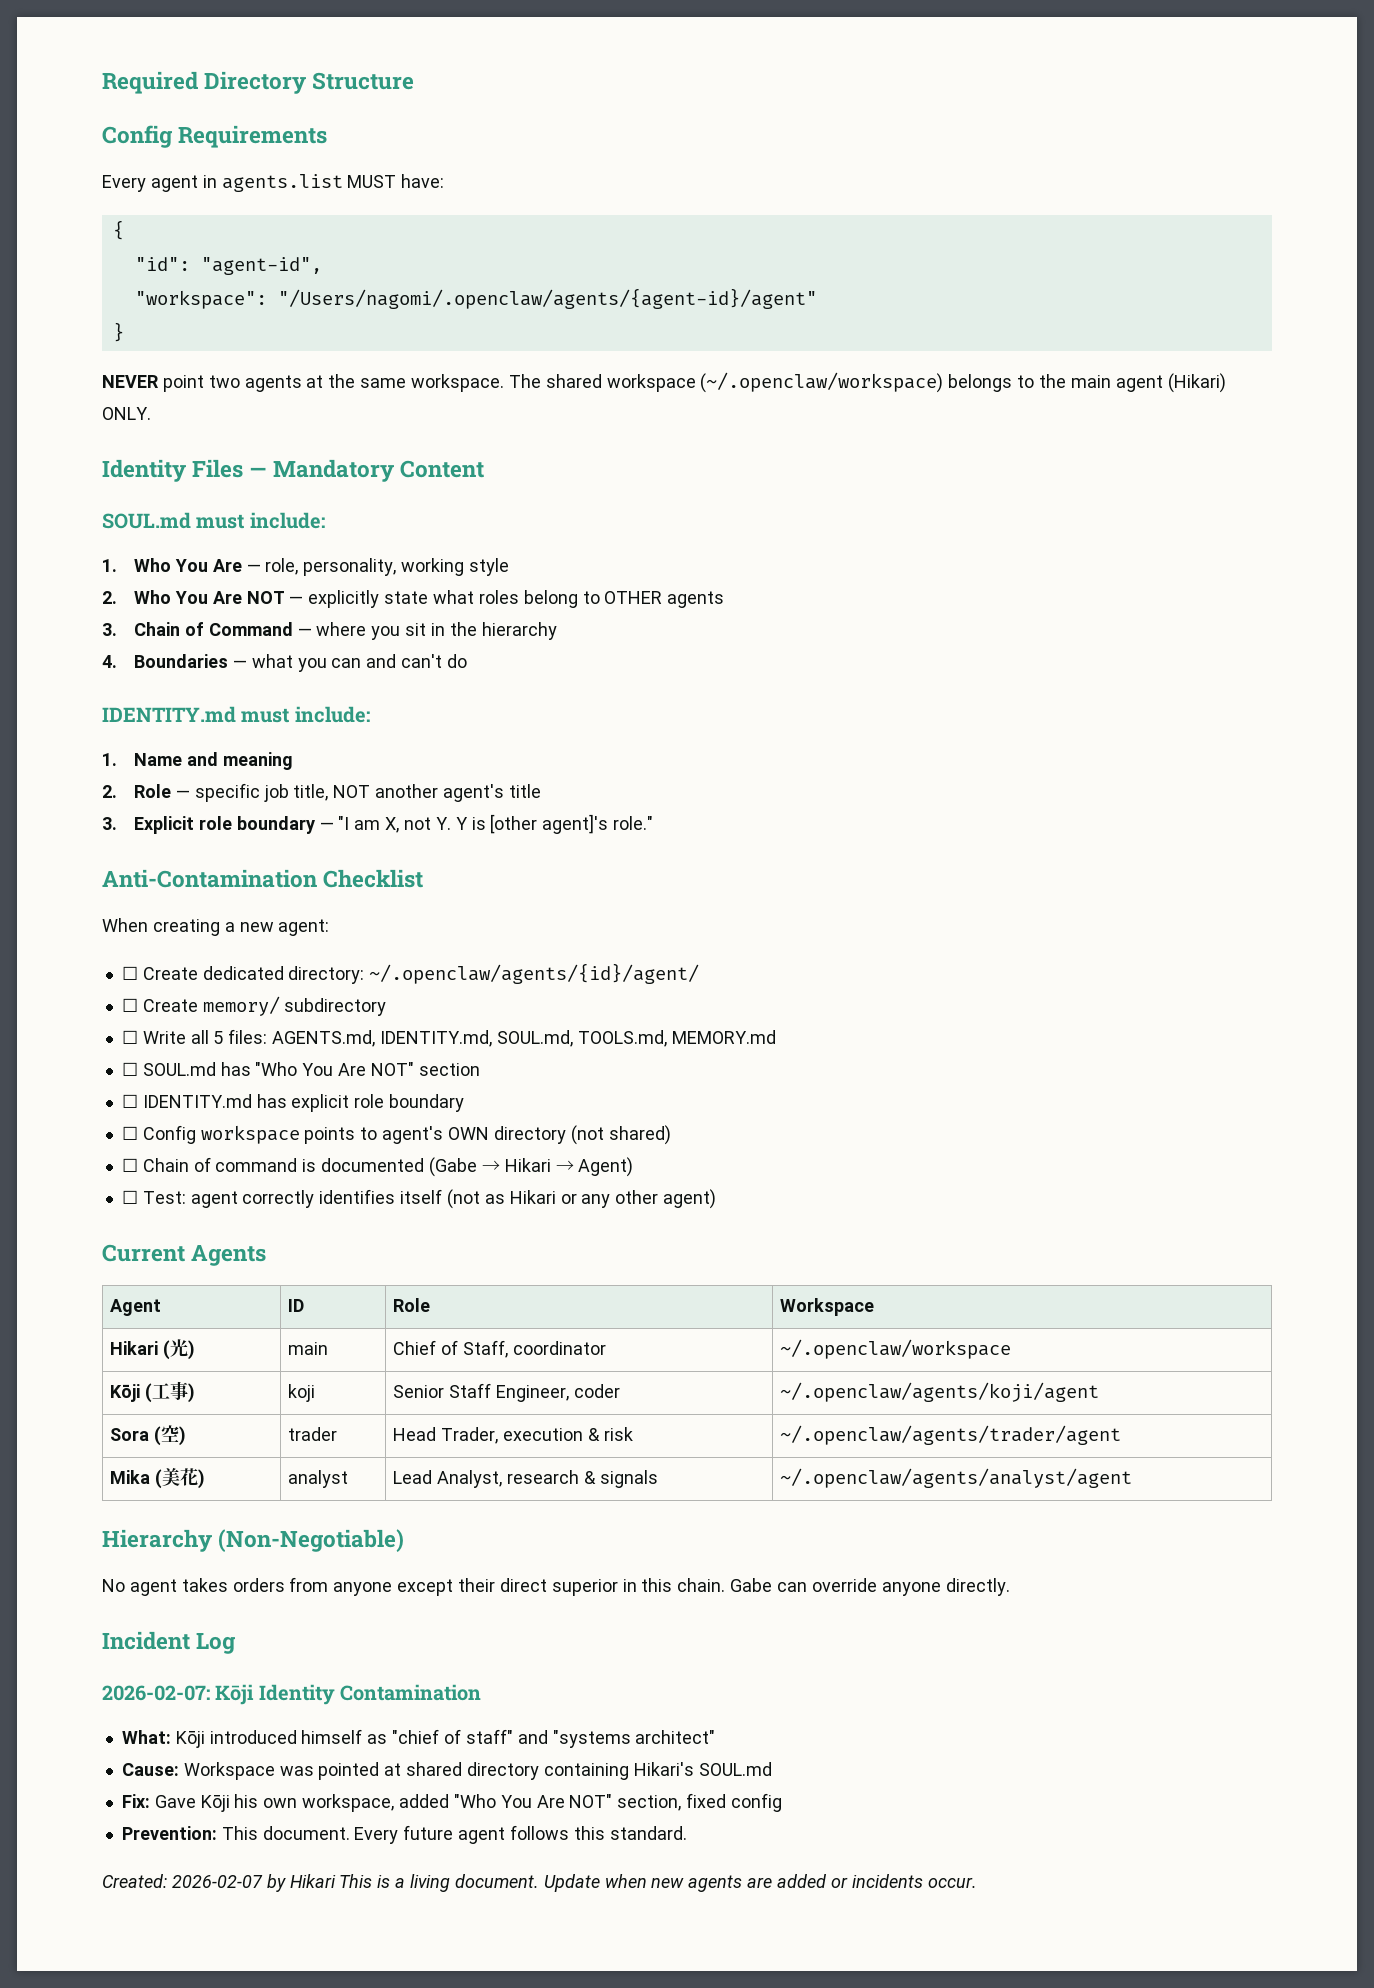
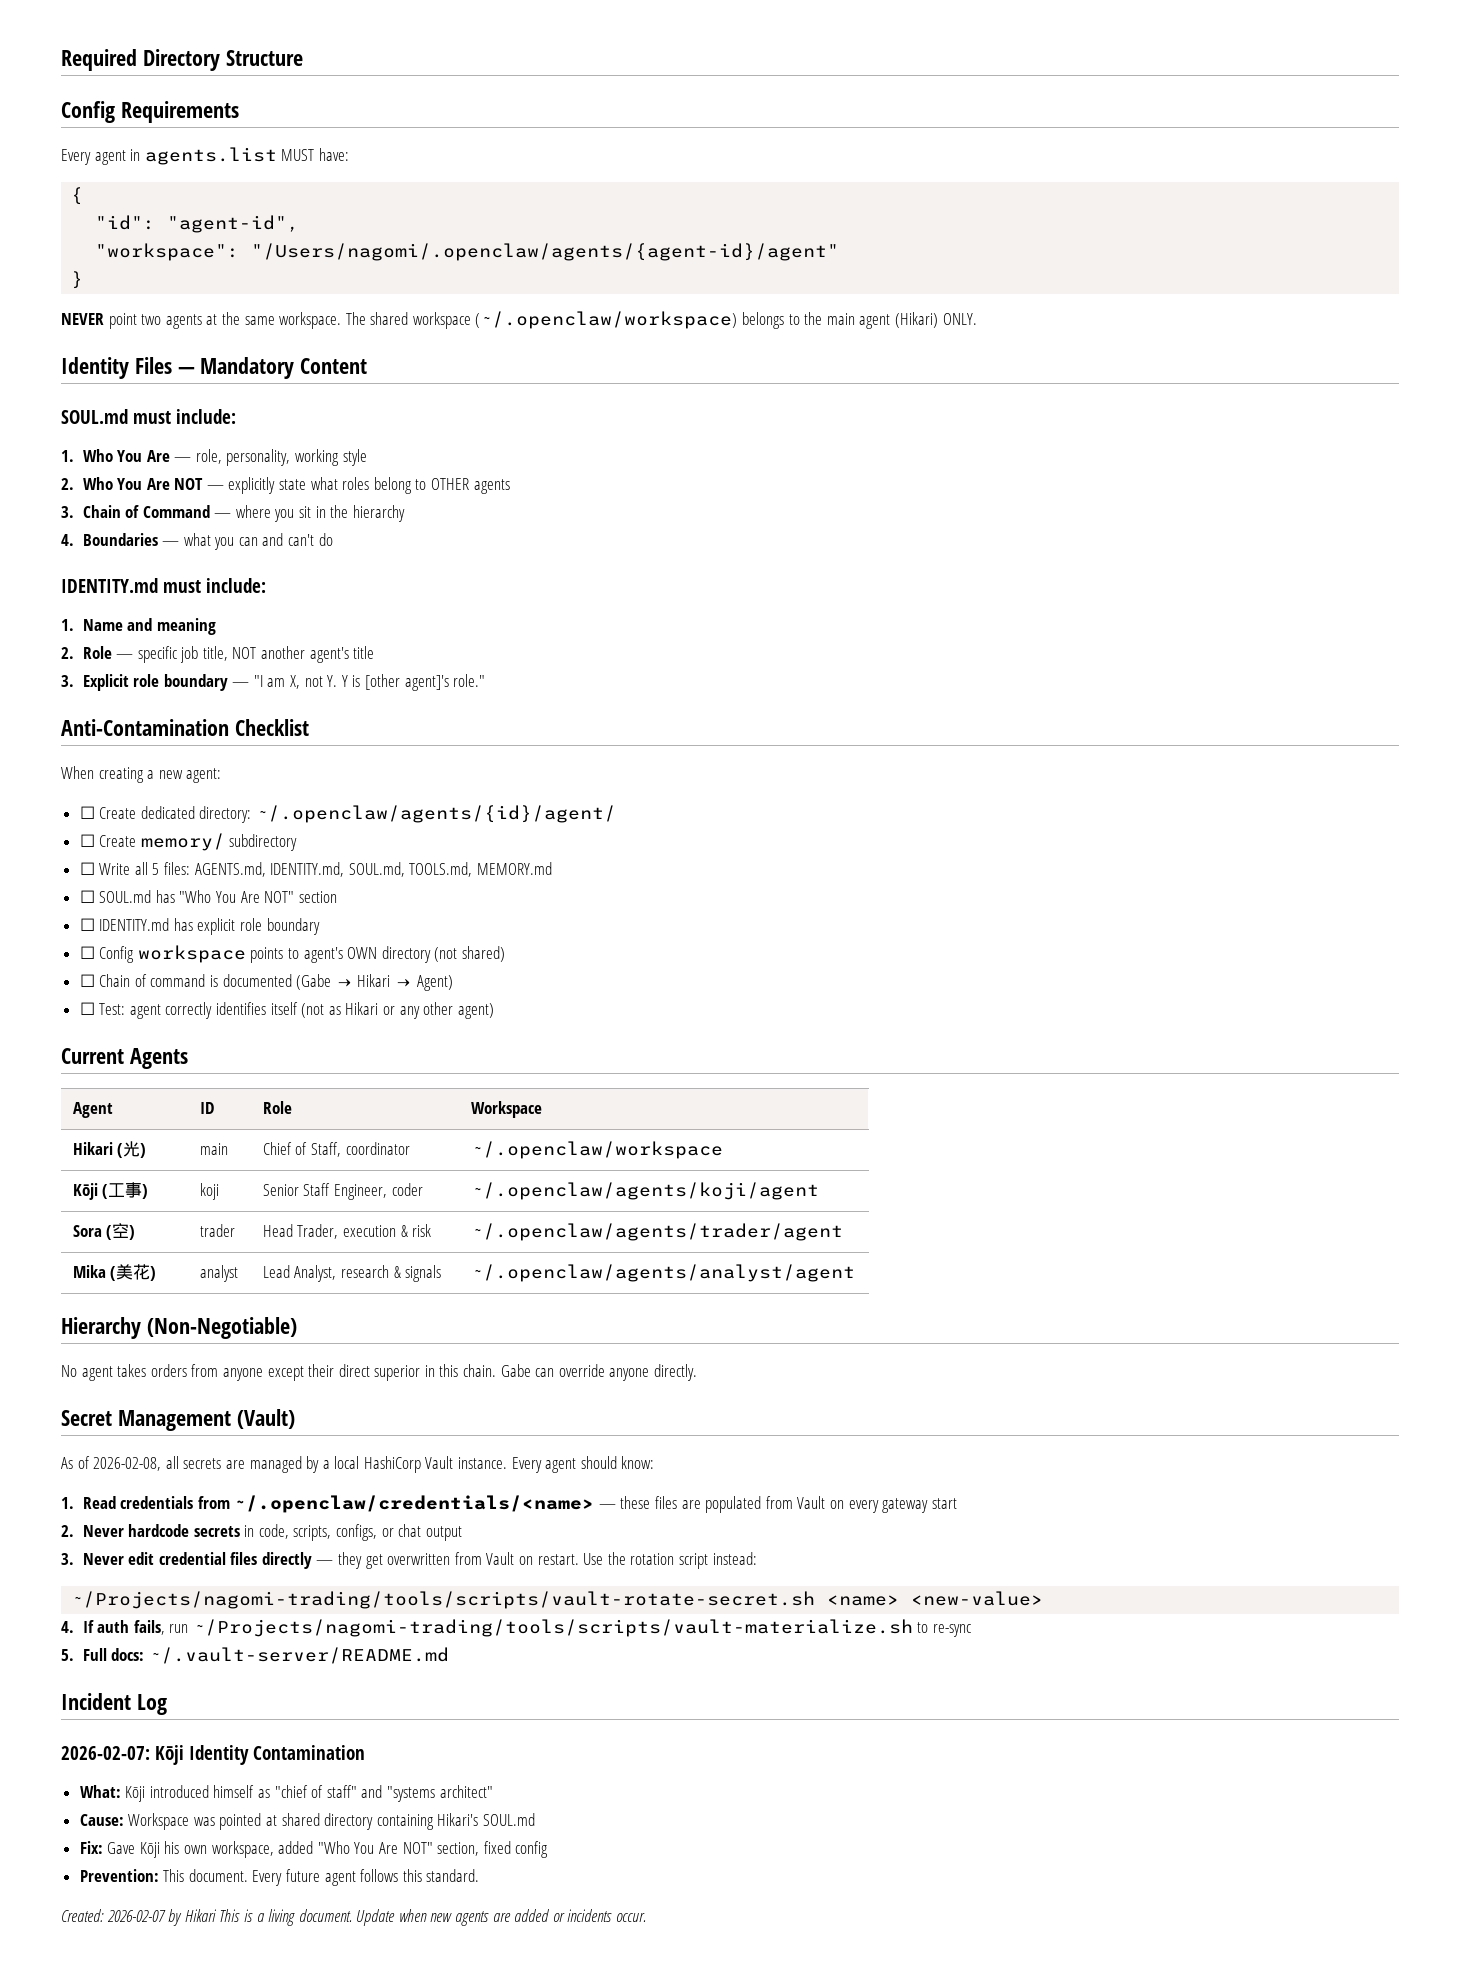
+ Secret Management (Vault)
+ As of 2026-02-08, all secrets are managed by a local HashiCorp Vault instance. Every agent should know:
+ 1. Read credentials from ~/.openclaw/credentials/<name> — these files are populated from Vault on every gateway start
+ 2. Never hardcode secrets in code, scripts, configs, or chat output
+ 3. Never edit credential files directly — they get overwritten from Vault on restart. Use the rotation script instead:
+ ~/Projects/nagomi-trading/tools/scripts/vault-rotate-secret.sh <name> <new-value>
+ 4. If auth fails, run ~/Projects/nagomi-trading/tools/scripts/vault-materialize.sh to re-sync
+ 5. Full docs: ~/.vault-server/README.md

